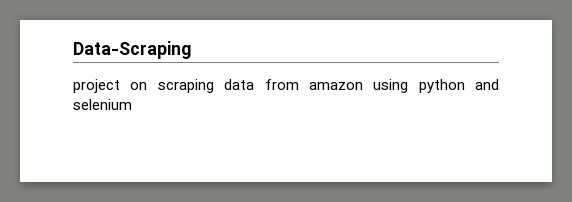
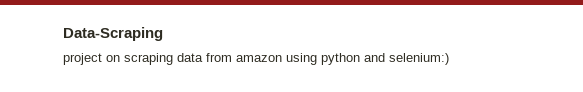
- project on scraping data from amazon using python and selenium
+ project on scraping data from amazon using python and selenium:)

